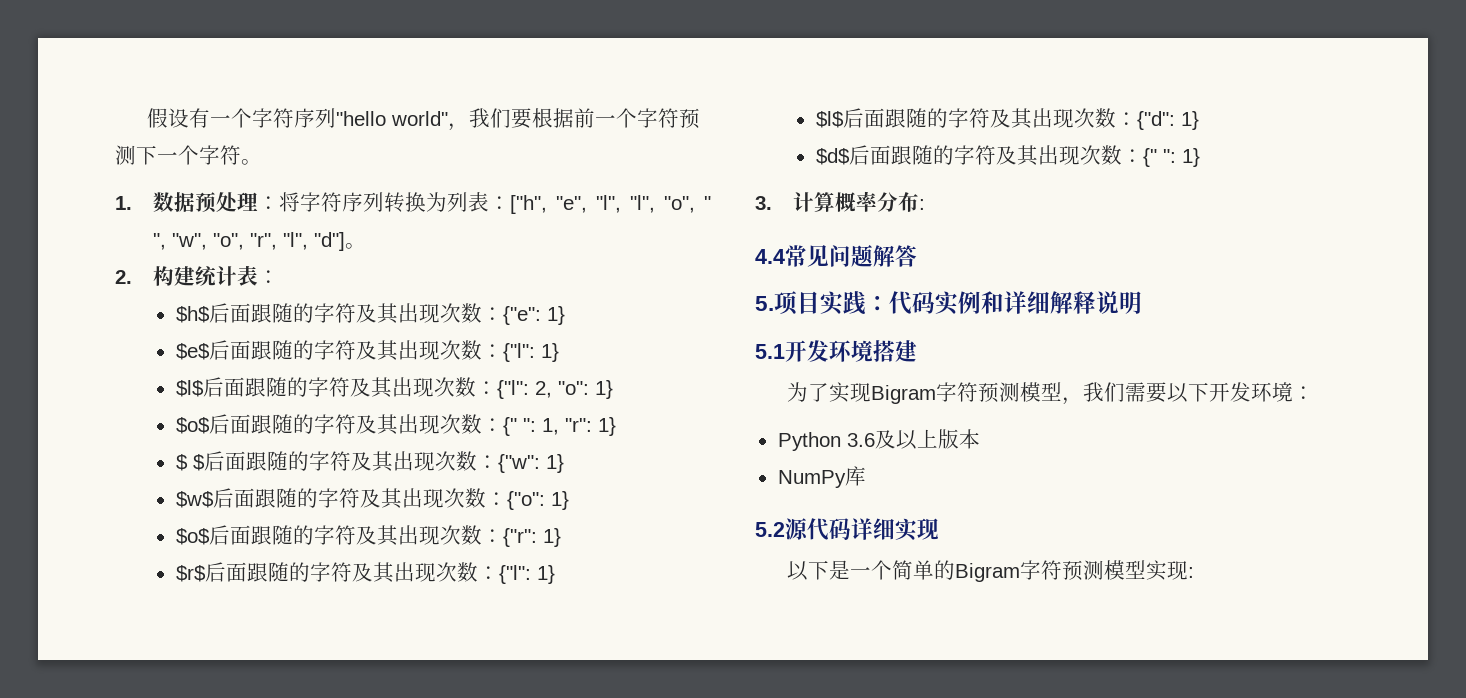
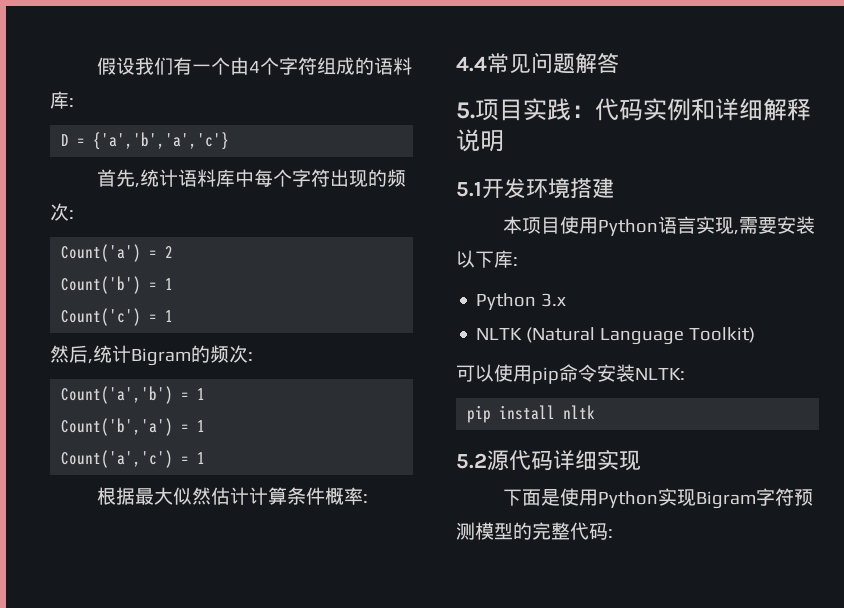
- 假设有一个字符序列"hello world"，我们要根据前一个字符预测下一个字符。
- 1.数据预处理：将字符序列转换为列表：["h", "e", "l", "l", "o", " ", "w", "o", "r", "l", "d"]。
- 2.构建统计表：
- $h$后面跟随的字符及其出现次数：{"e": 1}
- $e$后面跟随的字符及其出现次数：{"l": 1}
- $l$后面跟随的字符及其出现次数：{"l": 2, "o": 1}
- $o$后面跟随的字符及其出现次数：{" ": 1, "r": 1}
- $ $后面跟随的字符及其出现次数：{"w": 1}
- $w$后面跟随的字符及其出现次数：{"o": 1}
- $o$后面跟随的字符及其出现次数：{"r": 1}
- $r$后面跟随的字符及其出现次数：{"l": 1}
- $l$后面跟随的字符及其出现次数：{"d": 1}
- $d$后面跟随的字符及其出现次数：{" ": 1}
- 3.计算概率分布:
+ 假设我们有一个由4个字符组成的语料库:
+ D = {'a','b','a','c'}
+ 首先,统计语料库中每个字符出现的频次:
+ Count('a') = 2
+ Count('b') = 1
+ Count('c') = 1
+ 然后,统计Bigram的频次:
+ Count('a','b') = 1
+ Count('b','a') = 1
+ Count('a','c') = 1
+ 根据最大似然估计计算条件概率:
- 为了实现Bigram字符预测模型，我们需要以下开发环境：
- Python 3.6及以上版本
- NumPy库
+ 本项目使用Python语言实现,需要安装以下库:
+ Python 3.x
+ NLTK (Natural Language Toolkit)
+ 可以使用pip命令安装NLTK:
+ pip install nltk
- 以下是一个简单的Bigram字符预测模型实现:
+ 下面是使用Python实现Bigram字符预测模型的完整代码:

